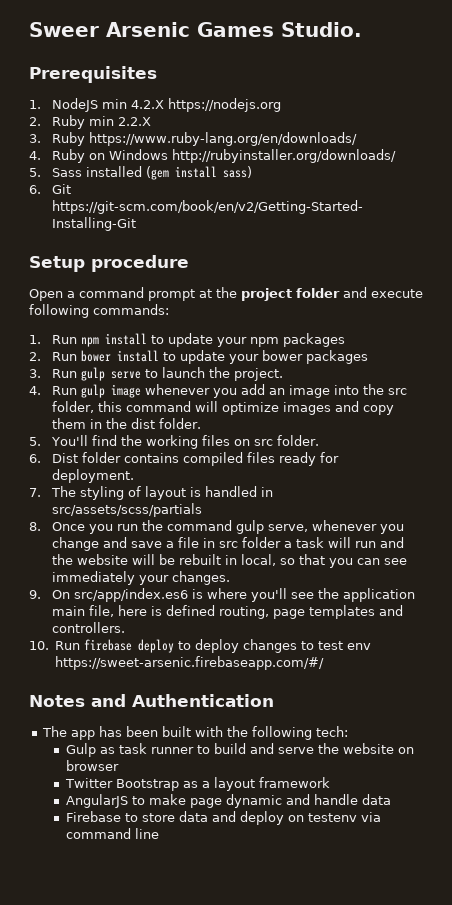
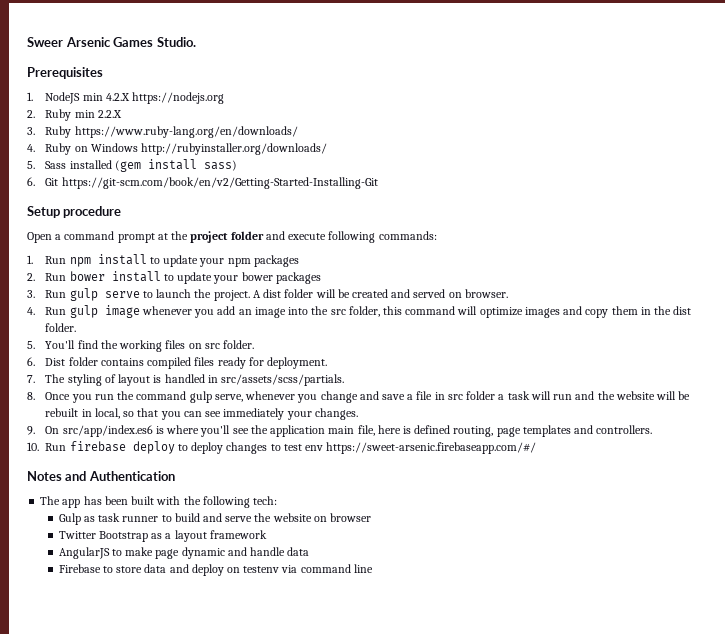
+ A dist folder will be created and served on browser.
- 7. The styling of layout is handled in src/assets/scss/partials
+ 7. The styling of layout is handled in src/assets/scss/partials.

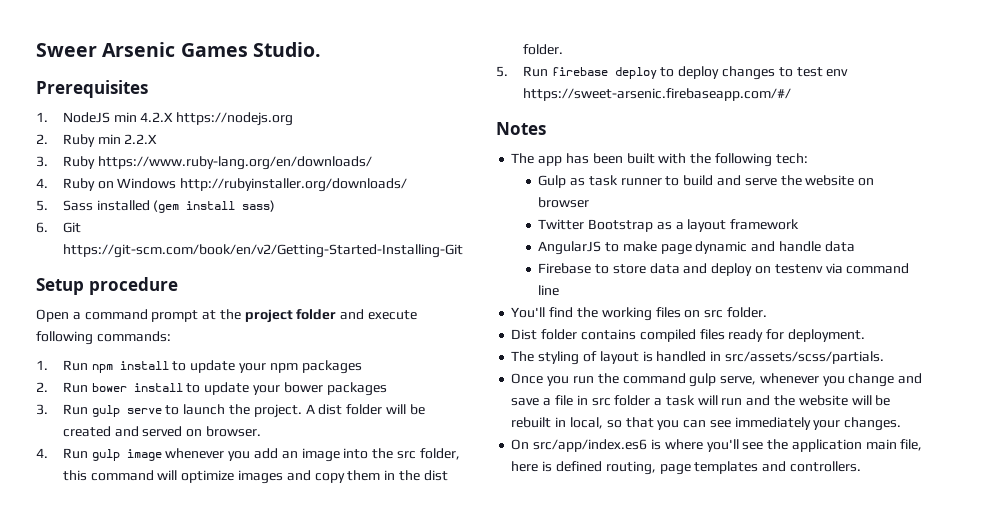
- 5. You'll find the working files on src folder.
- 6. Dist folder contains compiled files ready for deployment.
- 7. The styling of layout is handled in src/assets/scss/partials.
- 8. Once you run the command gulp serve, whenever you change and save a file in src folder a task will run and the website will be rebuilt in local, so that you can see immediately your changes.
- 9. On src/app/index.es6 is where you'll see the application main file, here is defined routing, page templates and controllers.
- 10. Run firebase deploy to deploy changes to test env https://sweet-arsenic.firebaseapp.com/#/
+ 5. Run firebase deploy to deploy changes to test env https://sweet-arsenic.firebaseapp.com/#/
- Notes and Authentication
+ Notes
+ You'll find the working files on src folder.
+ Dist folder contains compiled files ready for deployment.
+ The styling of layout is handled in src/assets/scss/partials.
+ Once you run the command gulp serve, whenever you change and save a file in src folder a task will run and the website will be rebuilt in local, so that you can see immediately your changes.
+ On src/app/index.es6 is where you'll see the application main file, here is defined routing, page templates and controllers.

